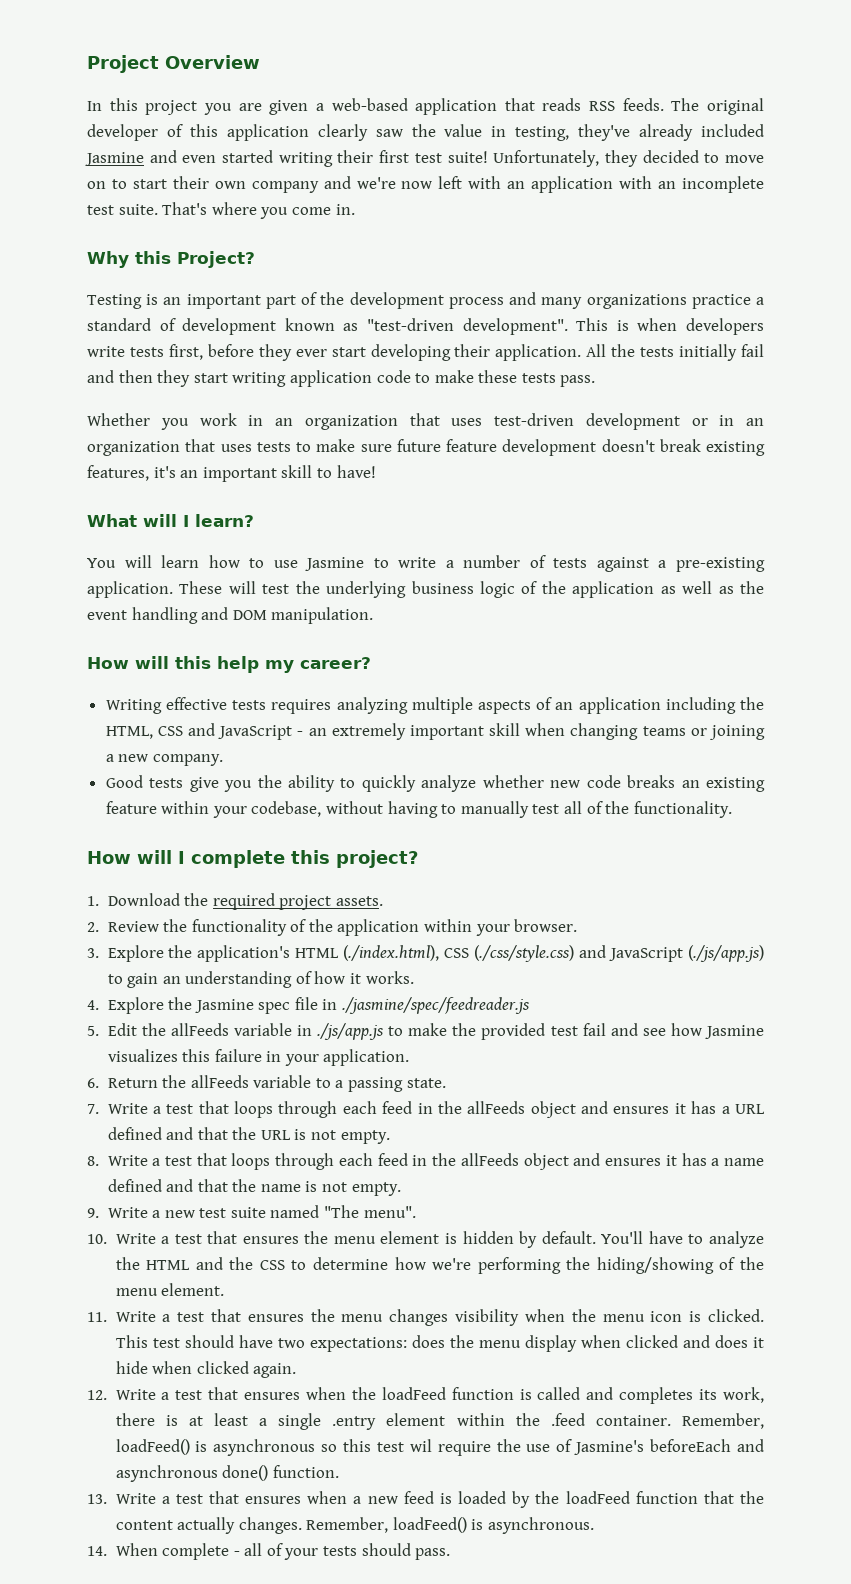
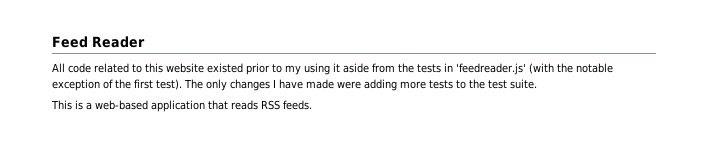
- Project Overview
- In this project you are given a web-based application that reads RSS feeds. The original developer of this application clearly saw the value in testing, they've already included Jasmine and even started writing their first test suite! Unfortunately, they decided to move on to start their own company and we're now left with an application with an incomplete test suite. That's where you come in.
- Why this Project?
- Testing is an important part of the development process and many organizations practice a standard of development known as "test-driven development". This is when developers write tests first, before they ever start developing their application. All the tests initially fail and then they start writing application code to make these tests pass.
- Whether you work in an organization that uses test-driven development or in an organization that uses tests to make sure future feature development doesn't break existing features, it's an important skill to have!
- What will I learn?
- You will learn how to use Jasmine to write a number of tests against a pre-existing application. These will test the underlying business logic of the application as well as the event handling and DOM manipulation.
- How will this help my career?
- Writing effective tests requires analyzing multiple aspects of an application including the HTML, CSS and JavaScript - an extremely important skill when changing teams or joining a new company.
- Good tests give you the ability to quickly analyze whether new code breaks an existing feature within your codebase, without having to manually test all of the functionality.
- How will I complete this project?
- 1. Download the required project assets.
- 2. Review the functionality of the application within your browser.
- 3. Explore the application's HTML (./index.html), CSS (./css/style.css) and JavaScript (./js/app.js) to gain an understanding of how it works.
- 4. Explore the Jasmine spec file in ./jasmine/spec/feedreader.js
- 5. Edit the allFeeds variable in ./js/app.js to make the provided test fail and see how Jasmine visualizes this failure in your application.
- 6. Return the allFeeds variable to a passing state.
- 7. Write a test that loops through each feed in the allFeeds object and ensures it has a URL defined and that the URL is not empty.
- 8. Write a test that loops through each feed in the allFeeds object and ensures it has a name defined and that the name is not empty.
- 9. Write a new test suite named "The menu".
- 10. Write a test that ensures the menu element is hidden by default. You'll have to analyze the HTML and the CSS to determine how we're performing the hiding/showing of the menu element.
- 11. Write a test that ensures the menu changes visibility when the menu icon is clicked. This test should have two expectations: does the menu display when clicked and does it hide when clicked again.
- 12. Write a test that ensures when the loadFeed function is called and completes its work, there is at least a single .entry element within the .feed container. Remember, loadFeed() is asynchronous so this test wil require the use of Jasmine's beforeEach and asynchronous done() function.
- 13. Write a test that ensures when a new feed is loaded by the loadFeed function that the content actually changes. Remember, loadFeed() is asynchronous.
- 14. When complete - all of your tests should pass.
+ Feed Reader
+ All code related to this website existed prior to my using it aside from the tests in 'feedreader.js' (with the notable exception of the first test). The only changes I have made were adding more tests to the test suite.
+ This is a web-based application that reads RSS feeds.

